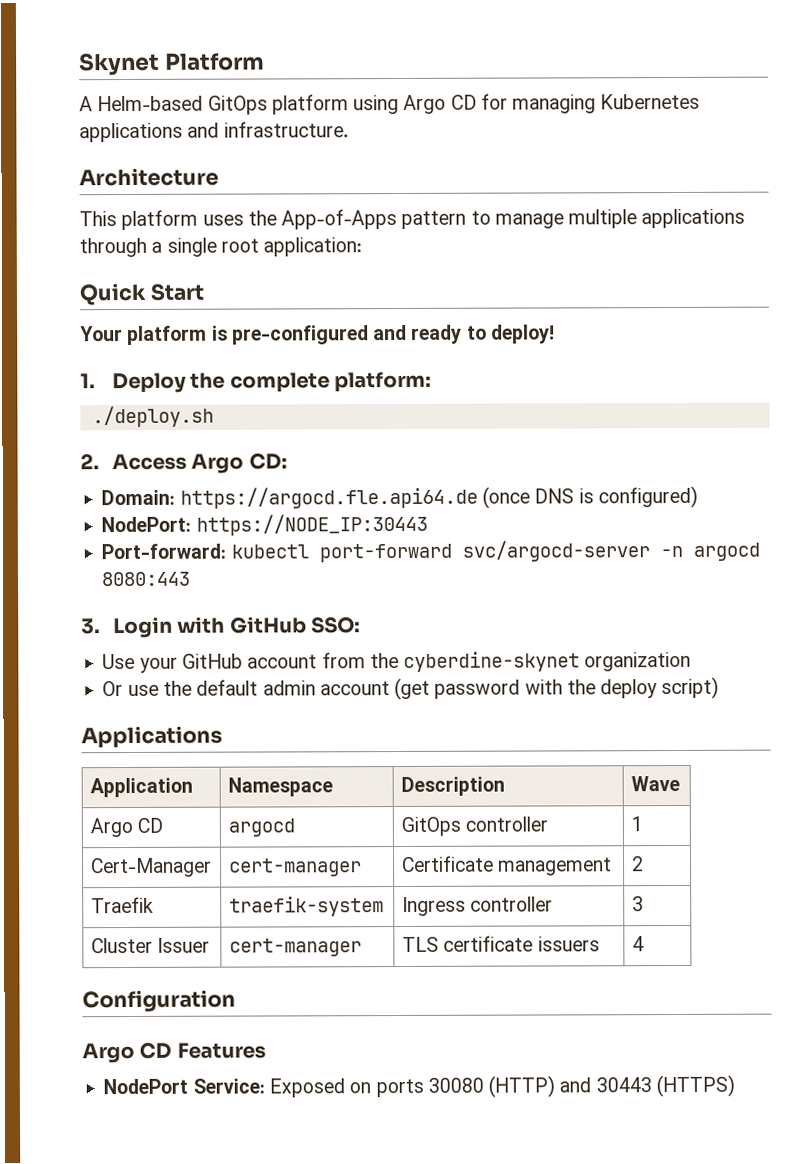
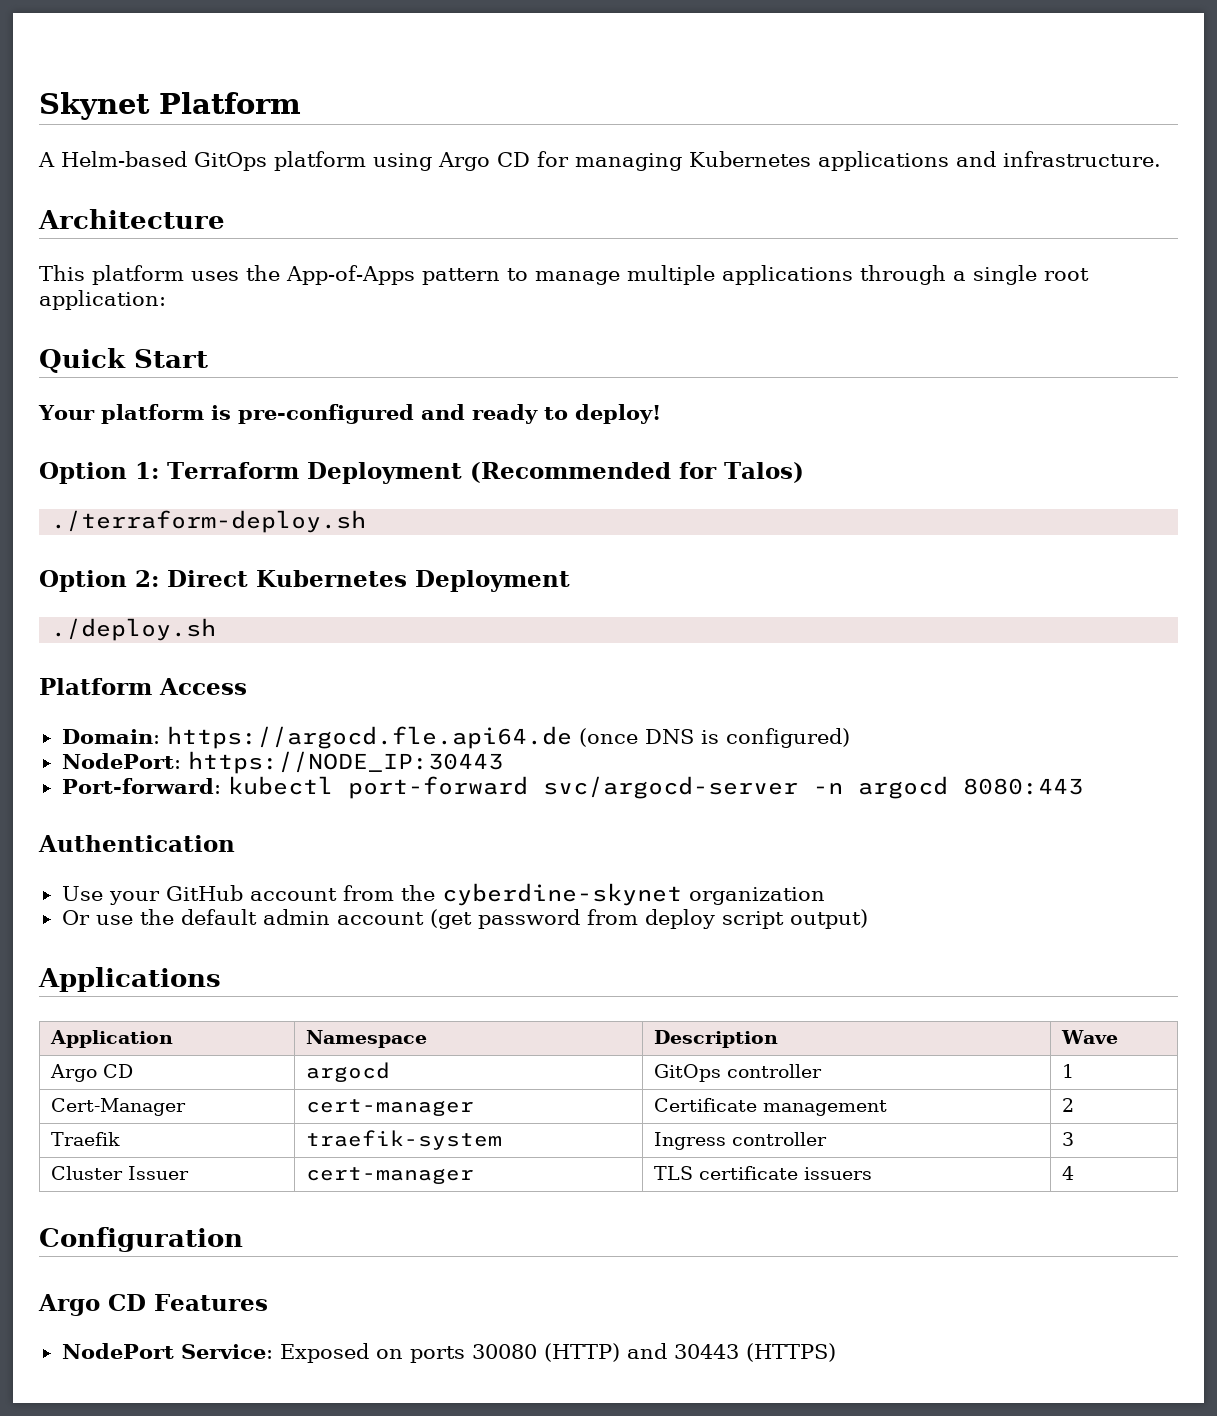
- 1. Deploy the complete platform:
+ Option 1: Terraform Deployment (Recommended for Talos)
+ ./terraform-deploy.sh
+ Option 2: Direct Kubernetes Deployment
- 2. Access Argo CD:
+ Platform Access
- 3. Login with GitHub SSO:
+ Authentication
- Or use the default admin account (get password with the deploy script)
+ Or use the default admin account (get password from deploy script output)

